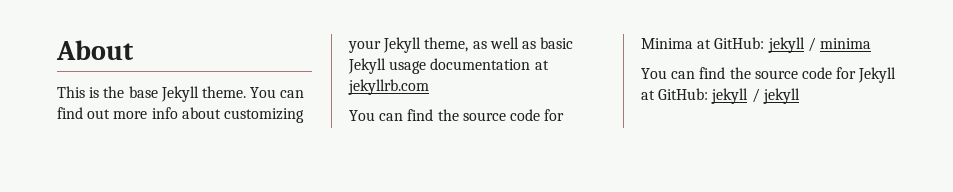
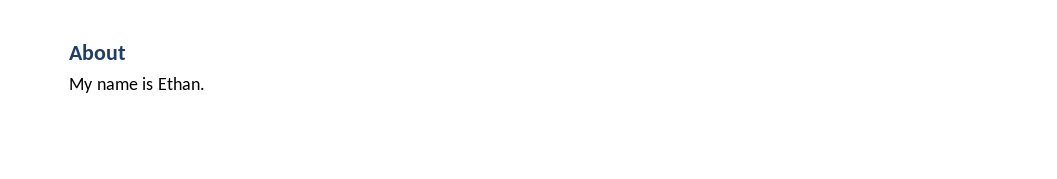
- This is the base Jekyll theme. You can find out more info about customizing your Jekyll theme, as well as basic Jekyll usage documentation at jekyllrb.com
- You can find the source code for Minima at GitHub: jekyll / minima
- You can find the source code for Jekyll at GitHub: jekyll / jekyll
+ My name is Ethan.

